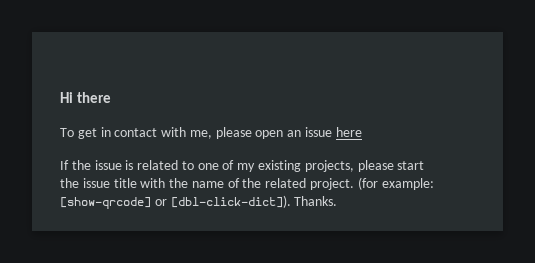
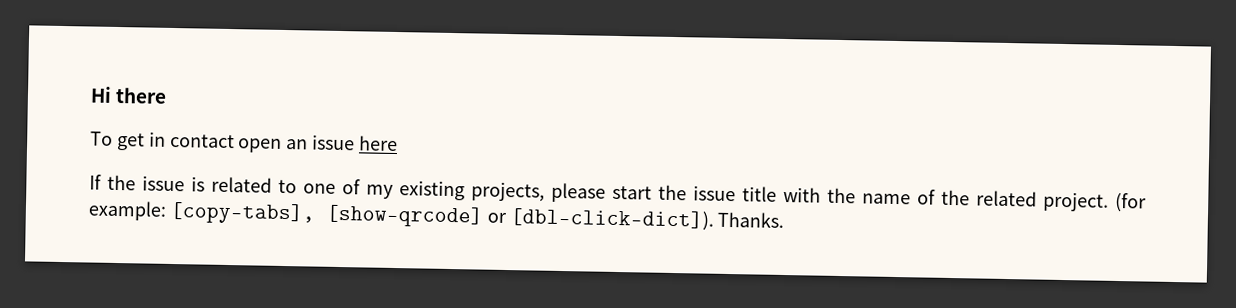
- To get in contact with me, please open an issue here
+ To get in contact open an issue here
- (for example: [show-qrcode] or [dbl-click-dict]).
+ (for example: [copy-tabs], [show-qrcode] or [dbl-click-dict]).

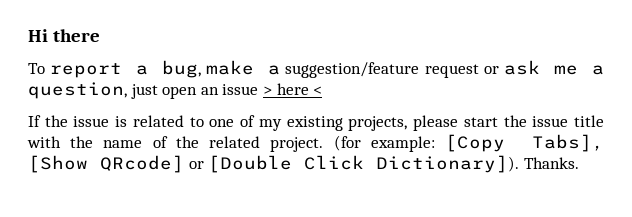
- To get in contact open an issue here
+ To report a bug, make a suggestion/feature request or ask me a question, just open an issue > here <
- (for example: [copy-tabs], [show-qrcode] or [dbl-click-dict]).
+ (for example: [Copy Tabs], [Show QRcode] or [Double Click Dictionary]).

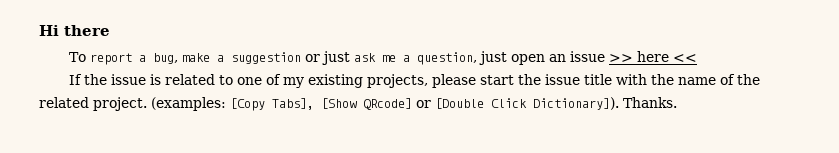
- To report a bug, make a suggestion/feature request or ask me a question, just open an issue > here <
+ To report a bug, make a suggestion or just ask me a question, just open an issue >> here <<
- (for example: [Copy Tabs], [Show QRcode] or [Double Click Dictionary]).
+ (examples: [Copy Tabs], [Show QRcode] or [Double Click Dictionary]).

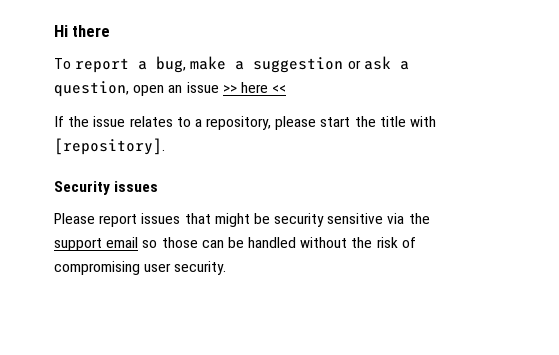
- To report a bug, make a suggestion or just ask me a question, just open an issue >> here <<
+ To report a bug, make a suggestion or ask a question, open an issue >> here <<
- If the issue is related to one of my existing projects, please start the issue title with the name of the related project. (examples: [Copy Tabs], [Show QRcode] or [Double Click Dictionary]). Thanks.
+ If the issue relates to a repository, please start the title with [repository].
+ Security issues
+ Please report issues that might be security sensitive via the support email so those can be handled without the risk of compromising user security.

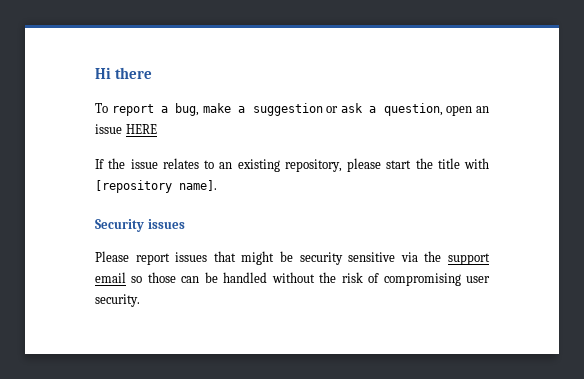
- To report a bug, make a suggestion or ask a question, open an issue >> here <<
+ To report a bug, make a suggestion or ask a question, open an issue HERE
- If the issue relates to a repository, please start the title with [repository].
+ If the issue relates to an existing repository, please start the title with [repository name].

